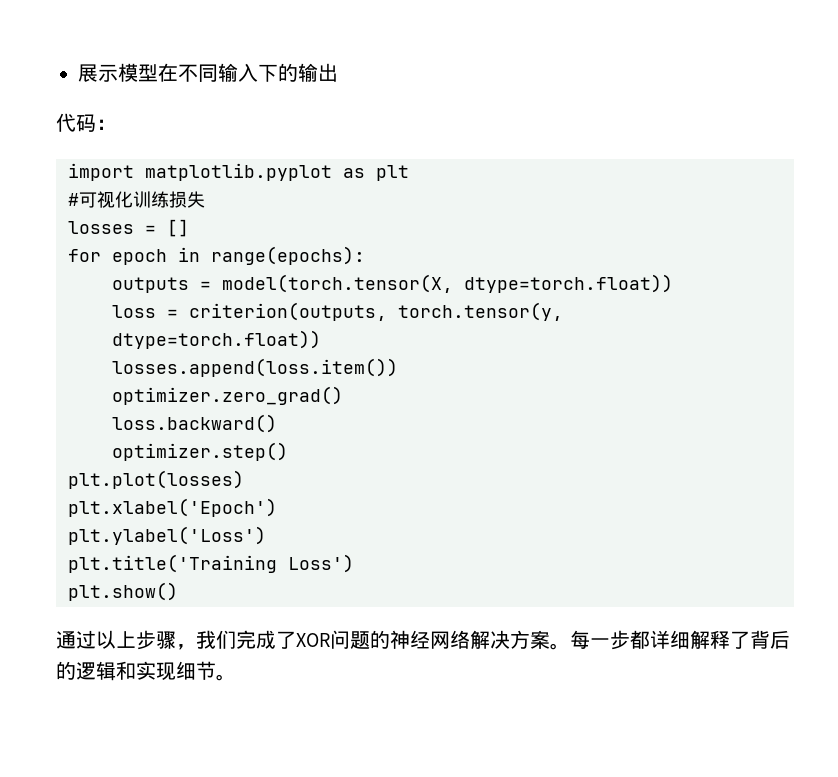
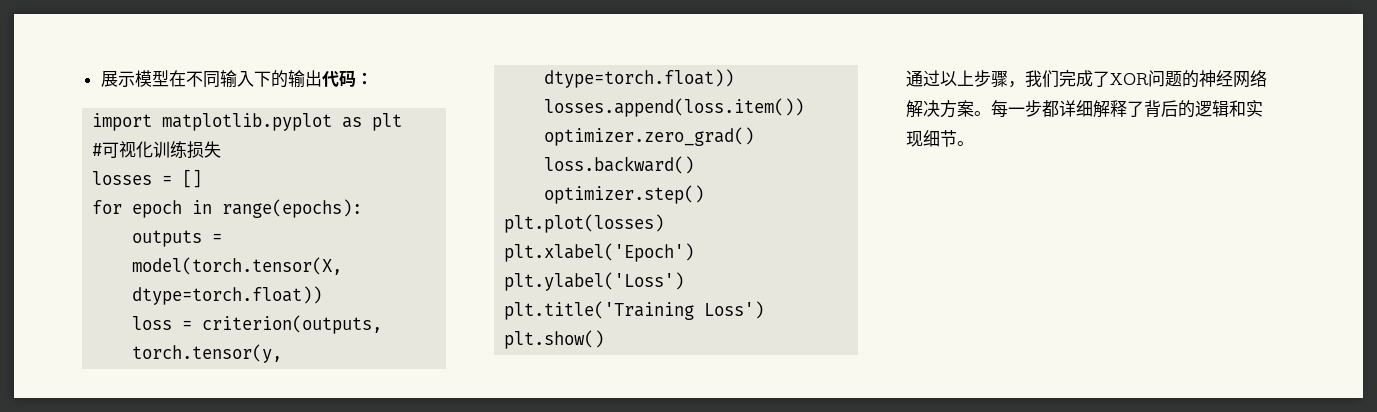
- 展示模型在不同输入下的输出
- 代码：
+ 展示模型在不同输入下的输出代码：

